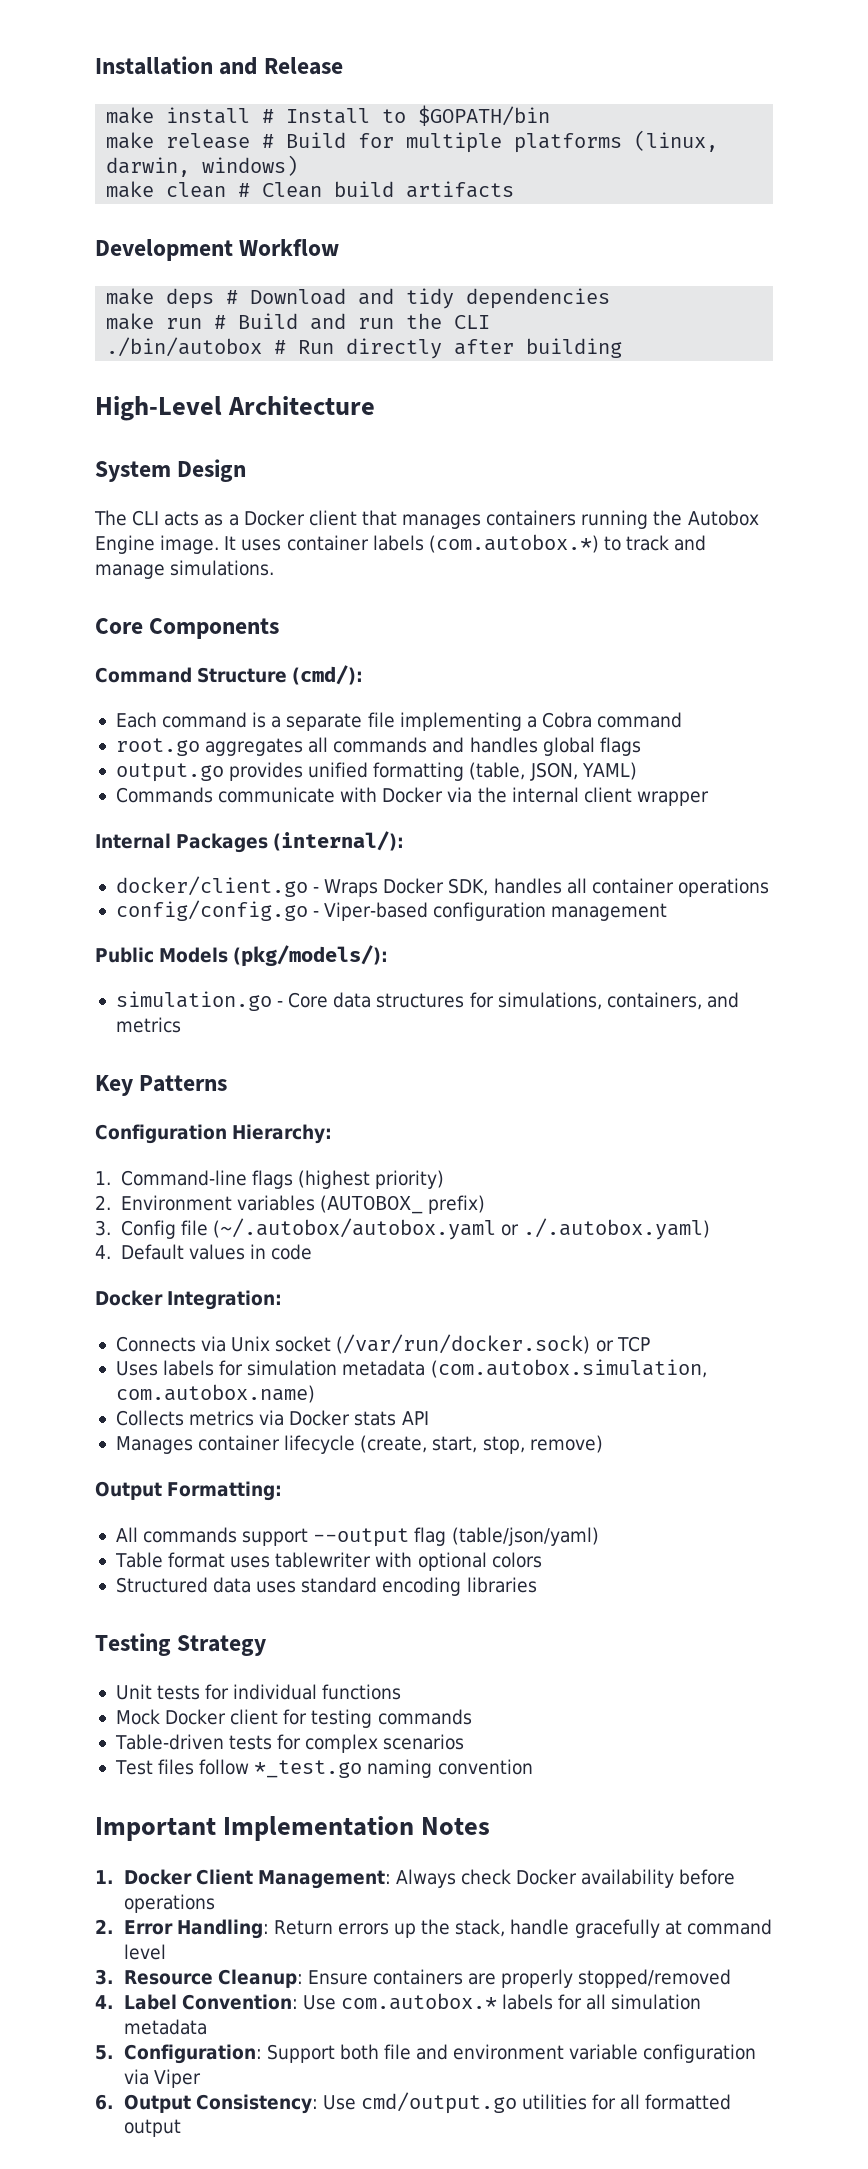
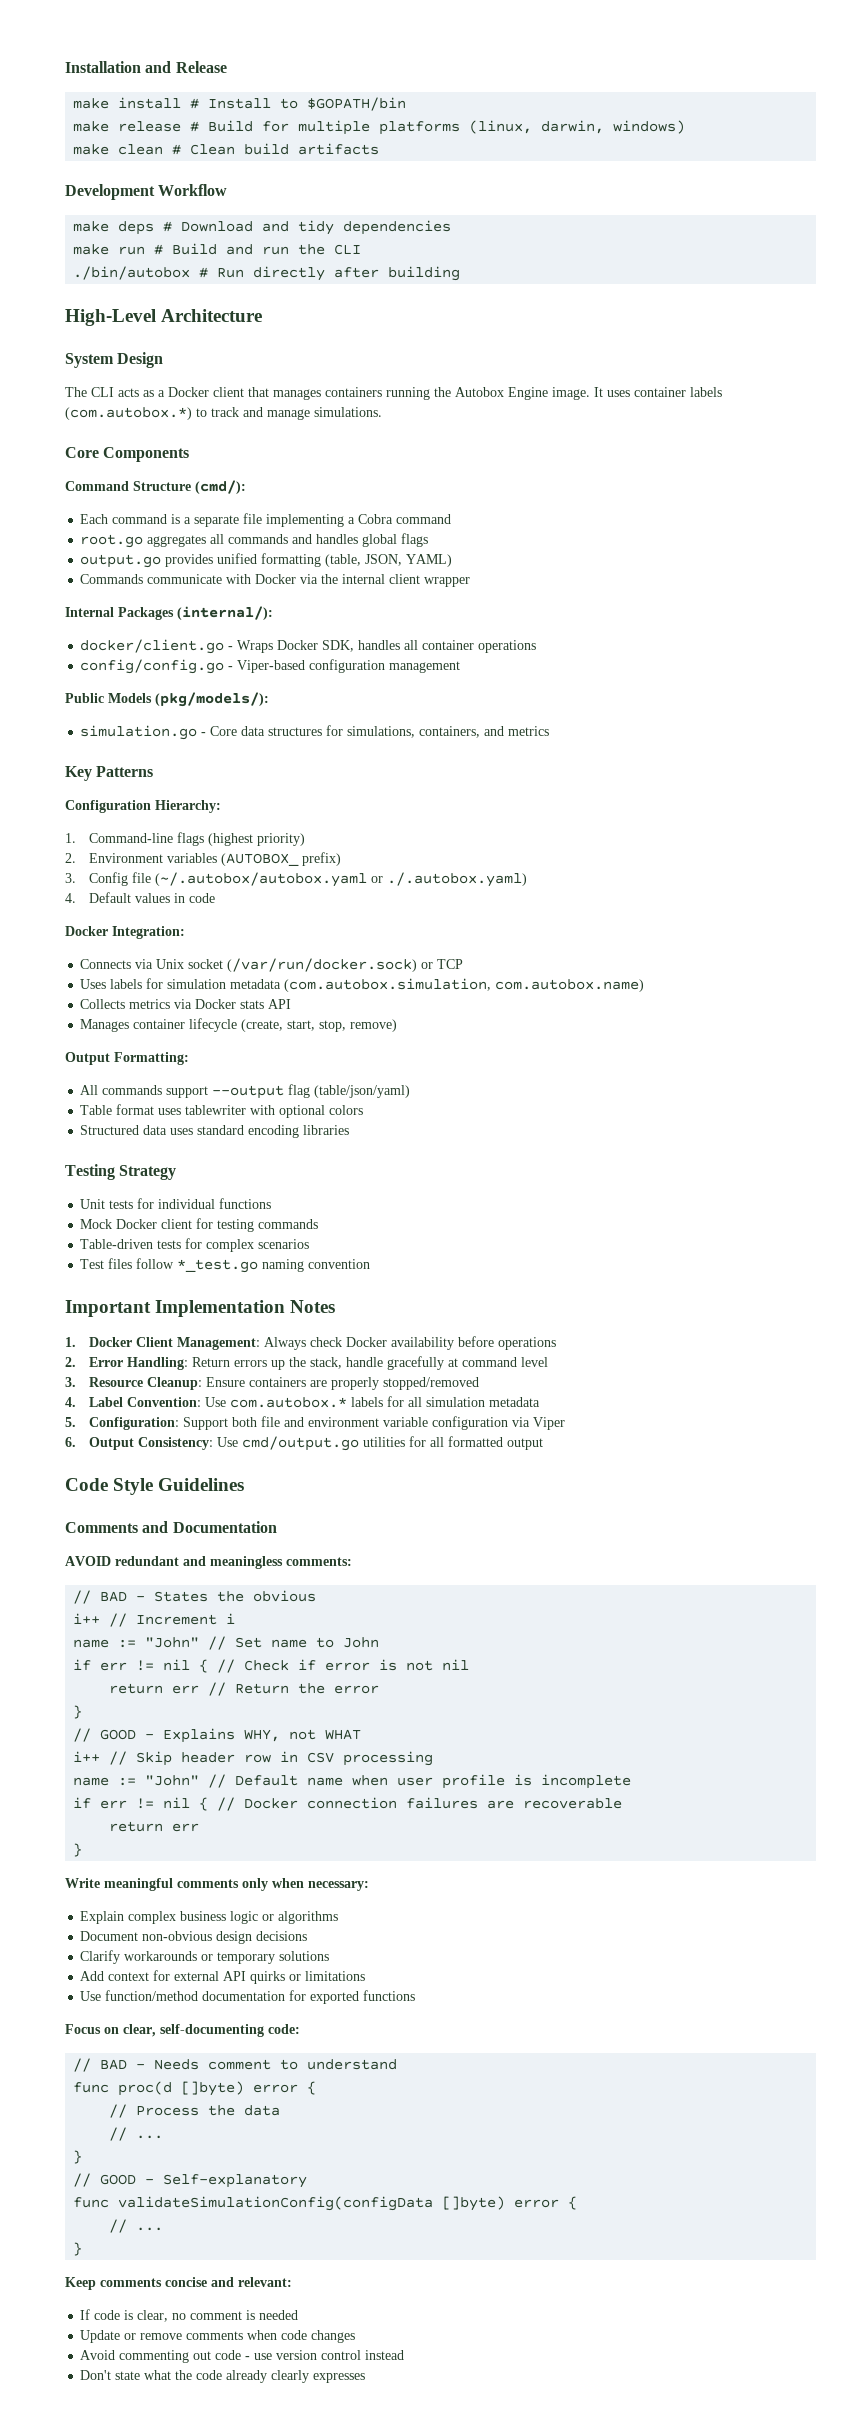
+ Code Style Guidelines
+ Comments and Documentation
+ AVOID redundant and meaningless comments:
+ // BAD - States the obvious
+ i++ // Increment i
+ name := "John" // Set name to John
+ if err != nil { // Check if error is not nil
+ return err // Return the error
+ }
+ // GOOD - Explains WHY, not WHAT
+ i++ // Skip header row in CSV processing
+ name := "John" // Default name when user profile is incomplete
+ if err != nil { // Docker connection failures are recoverable
+ return err
+ }
+ Write meaningful comments only when necessary:
+ Explain complex business logic or algorithms
+ Document non-obvious design decisions
+ Clarify workarounds or temporary solutions
+ Add context for external API quirks or limitations
+ Use function/method documentation for exported functions
+ Focus on clear, self-documenting code:
+ // BAD - Needs comment to understand
+ func proc(d []byte) error {
+ // Process the data
+ // ...
+ }
+ // GOOD - Self-explanatory
+ func validateSimulationConfig(configData []byte) error {
+ // ...
+ }
+ Keep comments concise and relevant:
+ If code is clear, no comment is needed
+ Update or remove comments when code changes
+ Avoid commenting out code - use version control instead
+ Don't state what the code already clearly expresses

